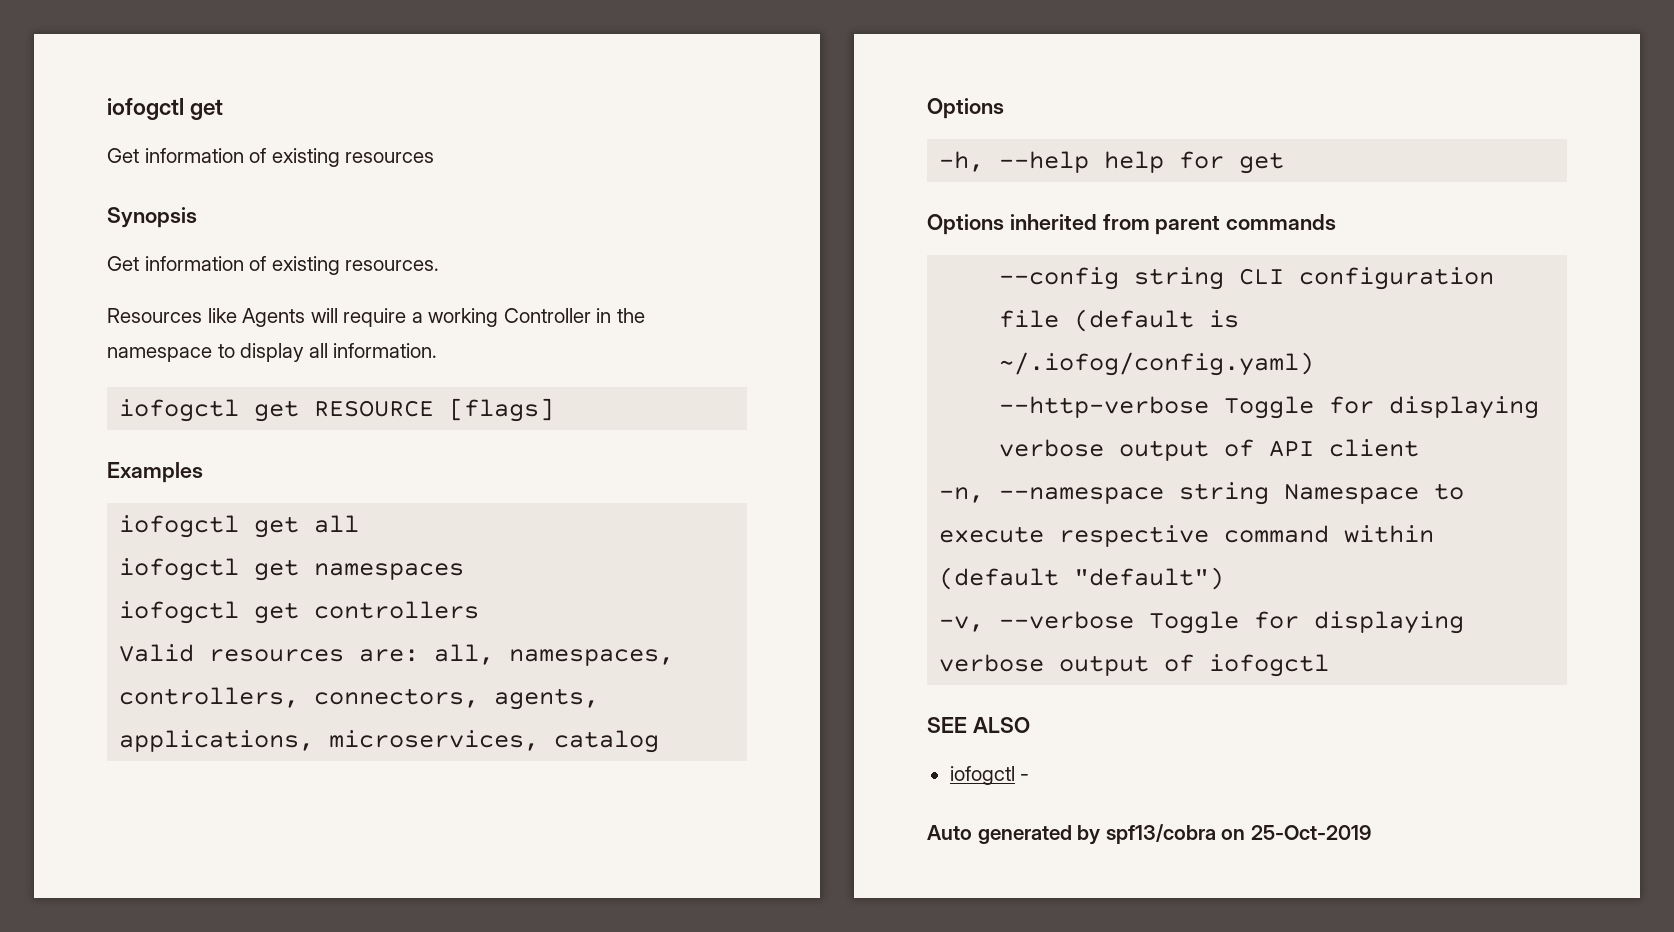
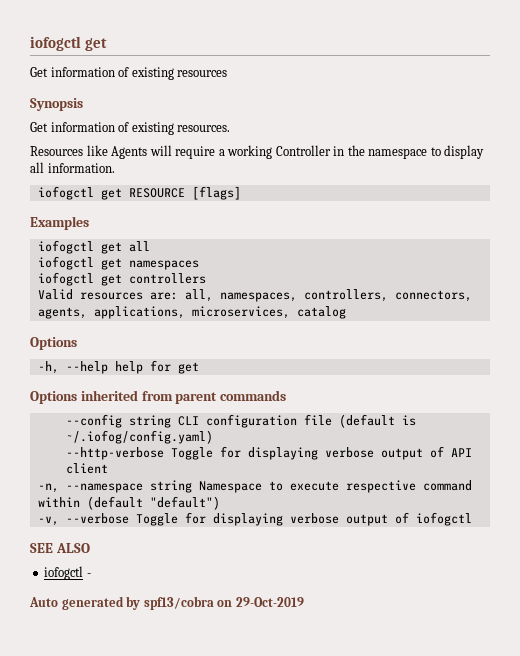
- Auto generated by spf13/cobra on 25-Oct-2019
+ Auto generated by spf13/cobra on 29-Oct-2019

